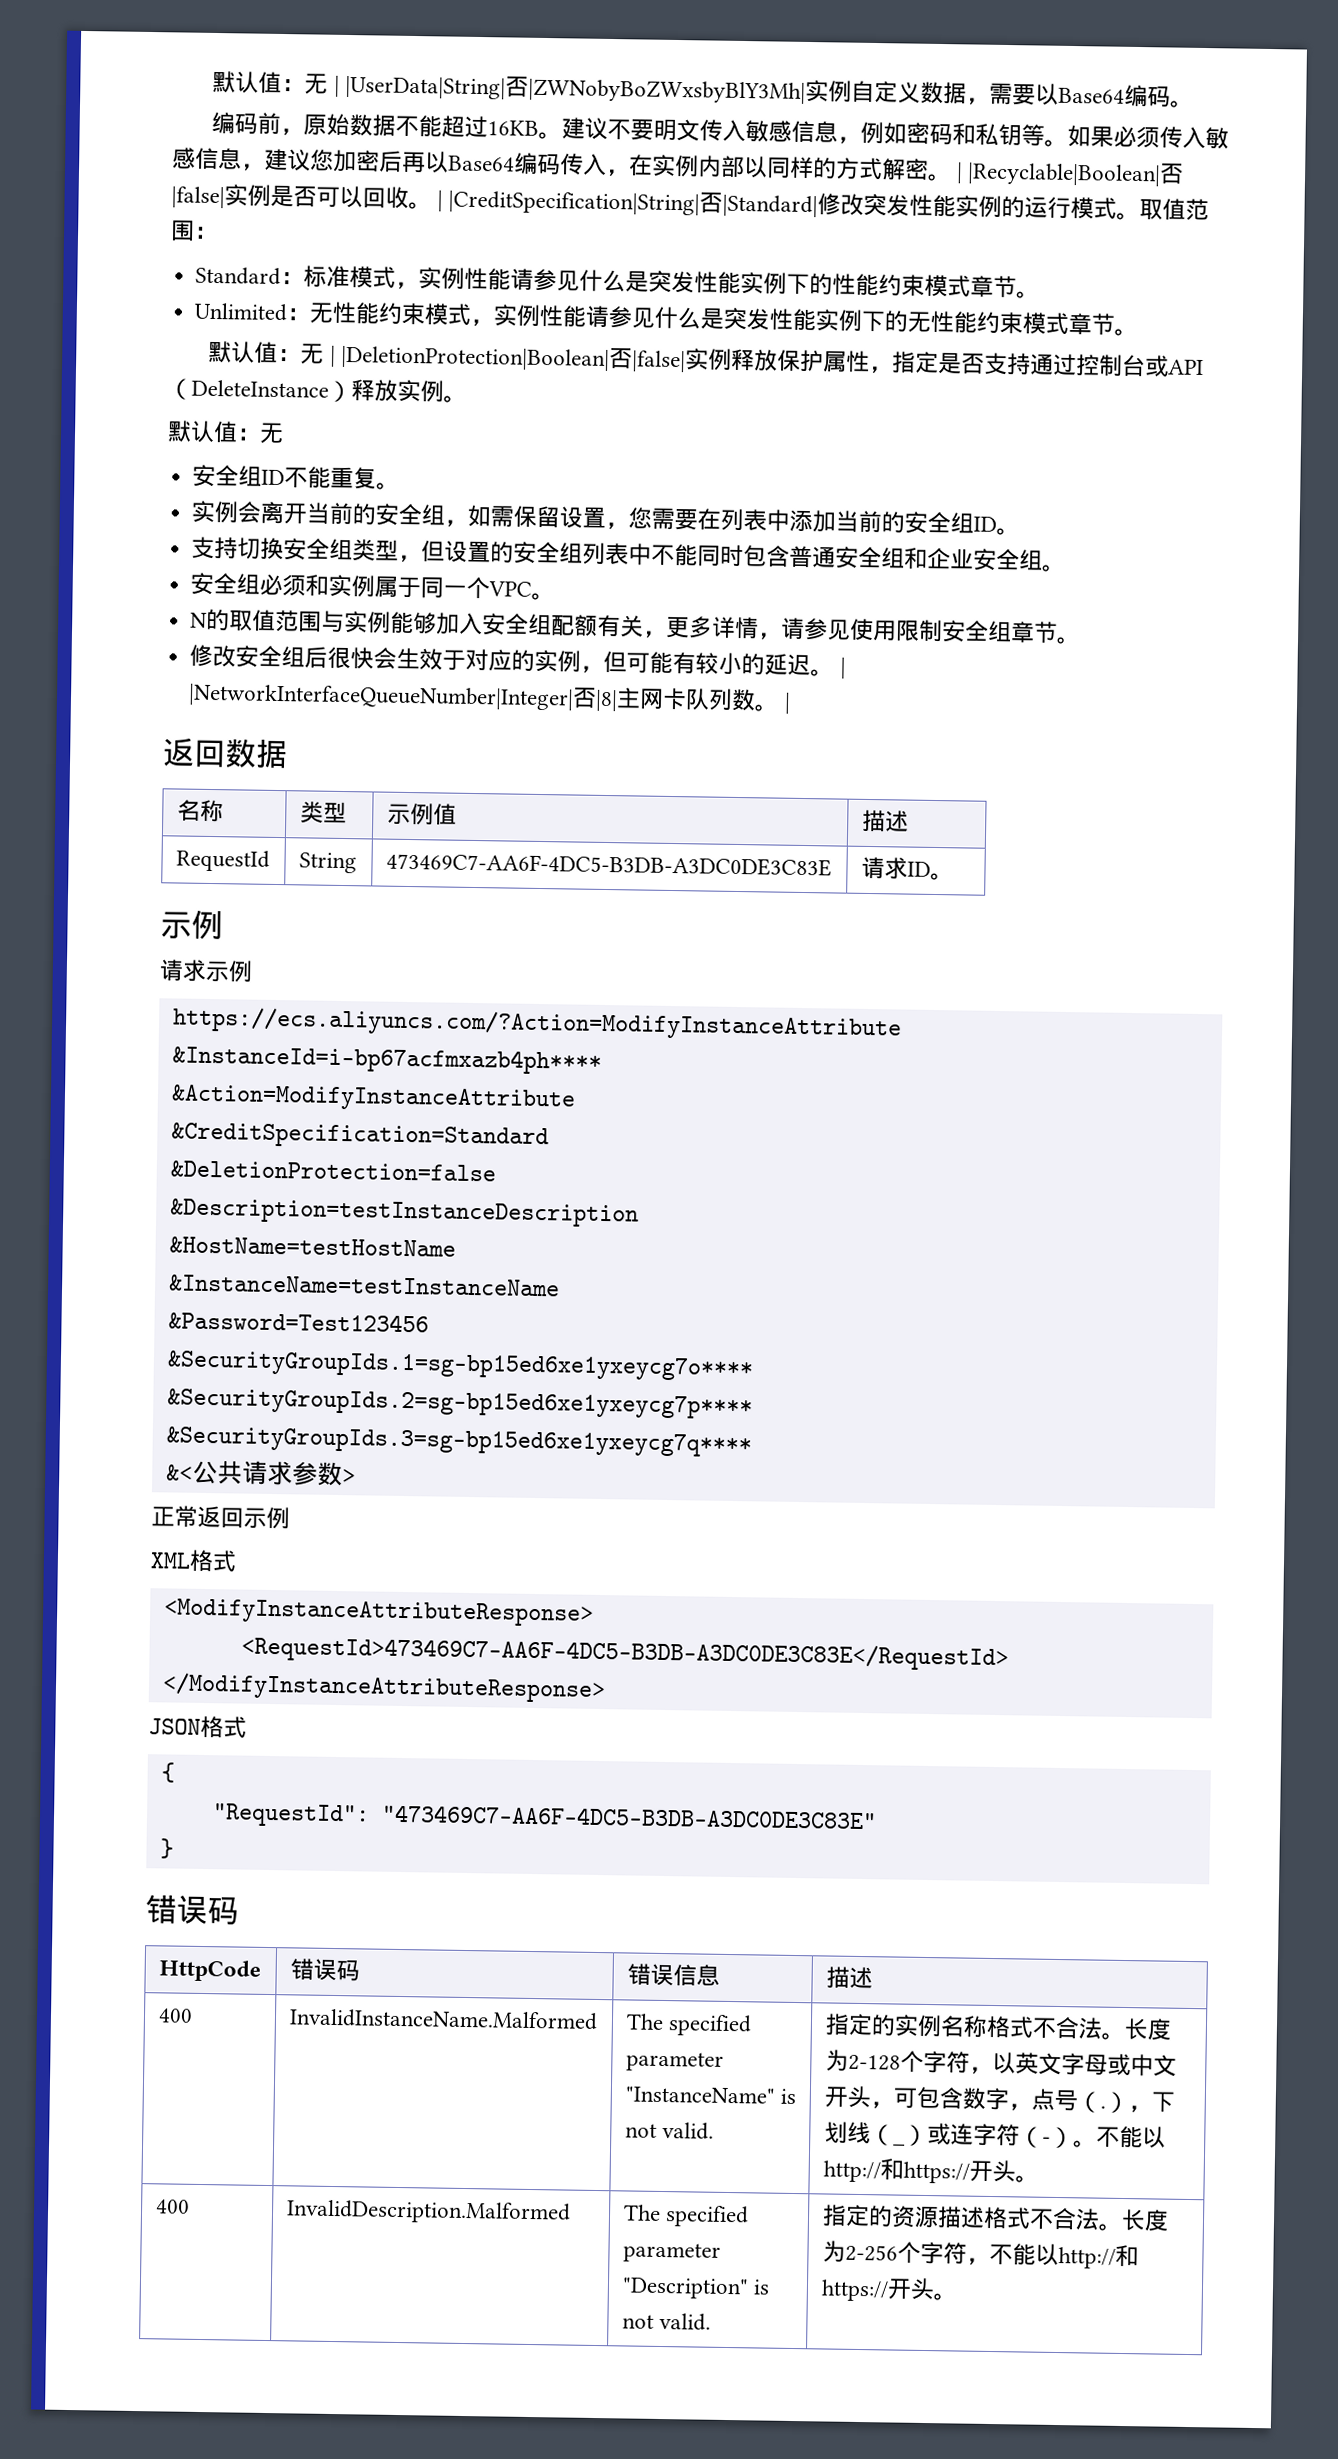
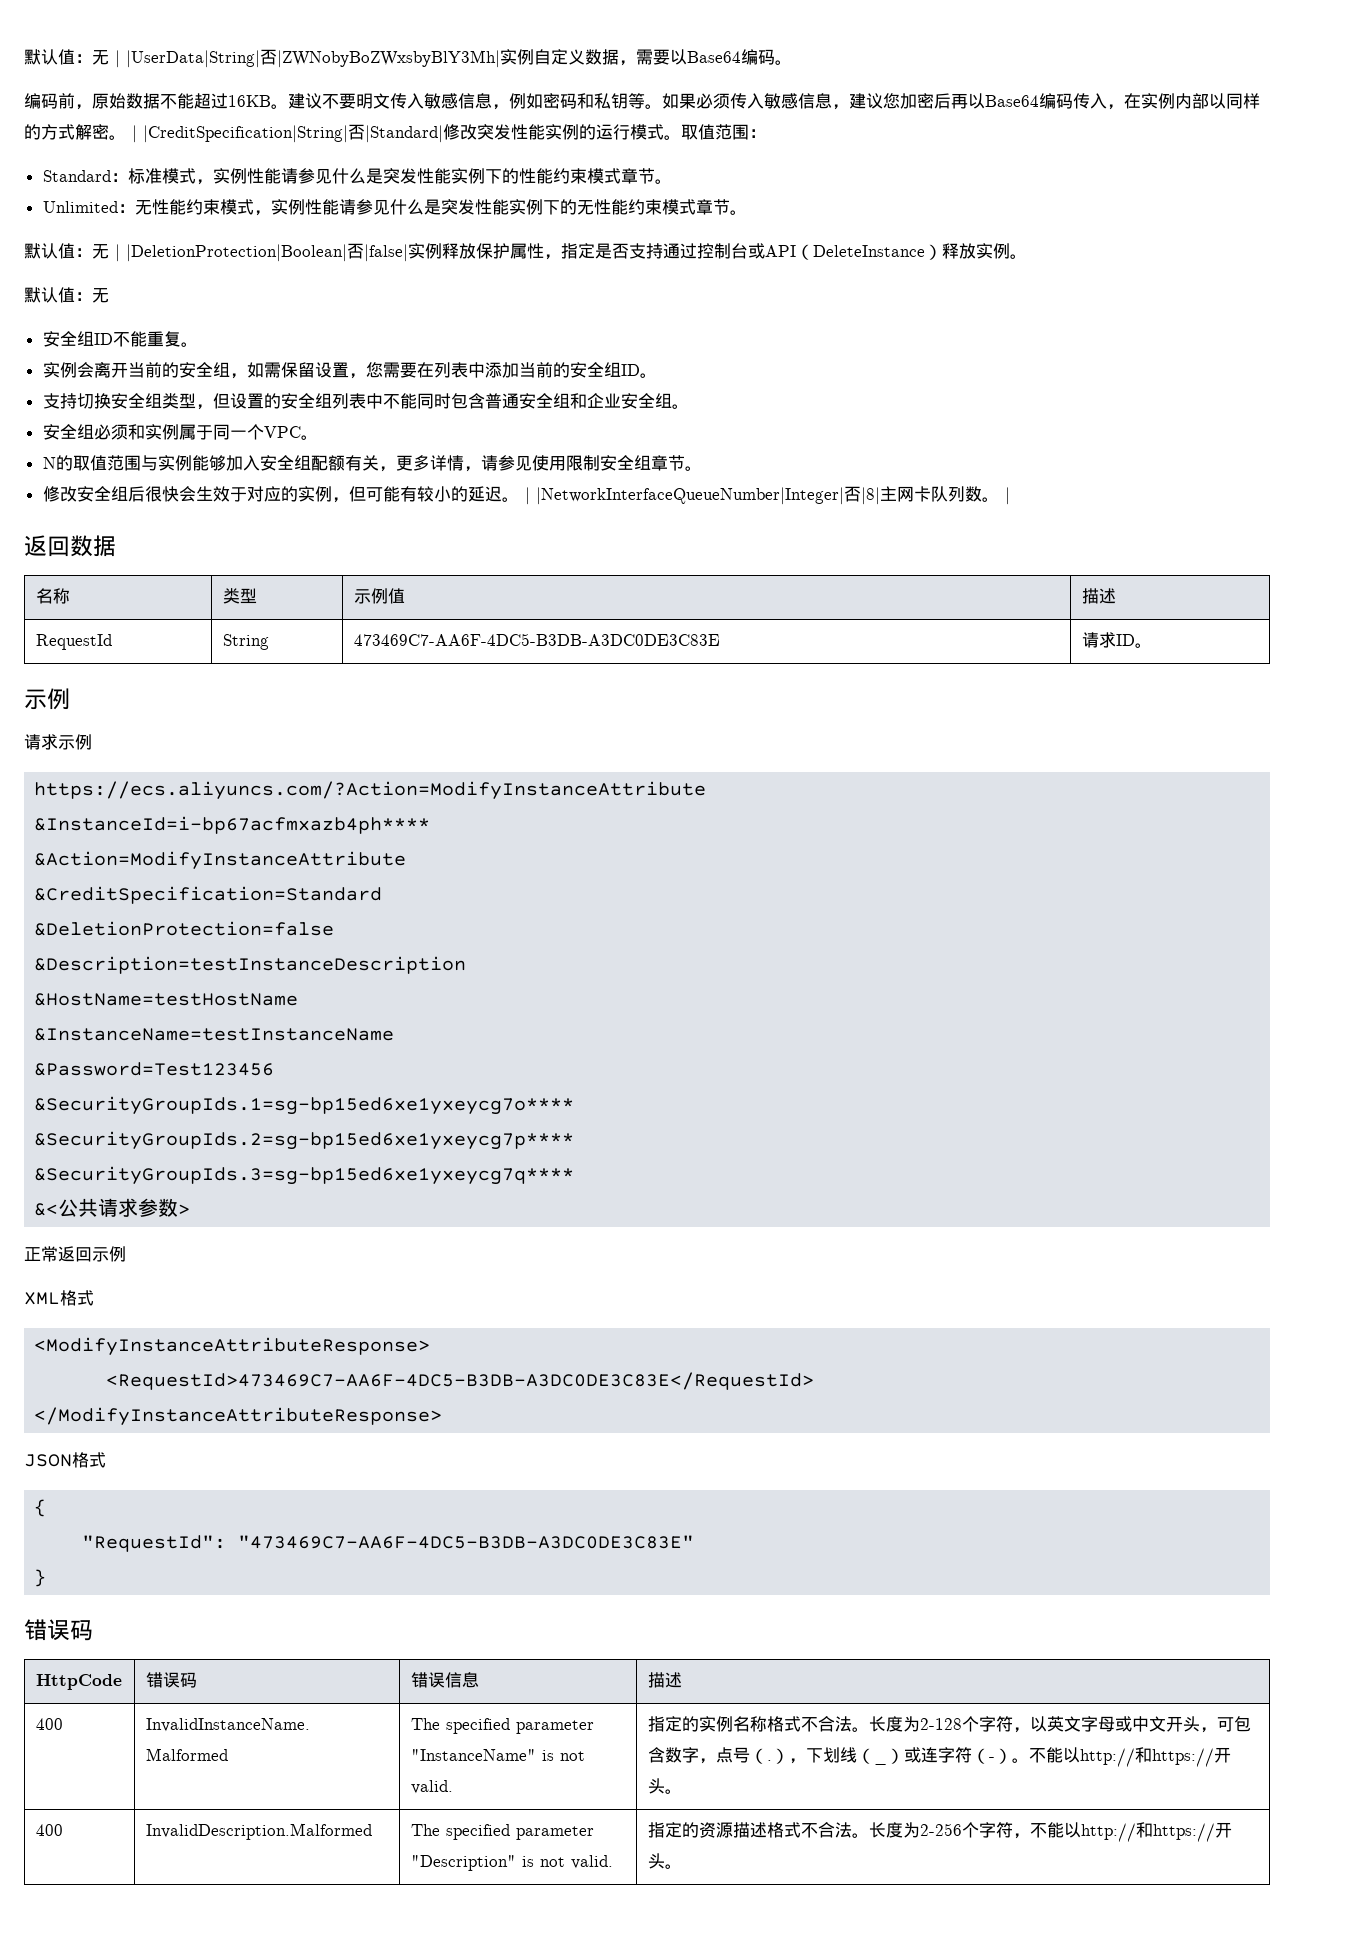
- | |Recyclable|Boolean|否|false|实例是否可以回收。 | |CreditSpecification|String|否|Standard|修改突发性能实例的运行模式。
+ | |CreditSpecification|String|否|Standard|修改突发性能实例的运行模式。

